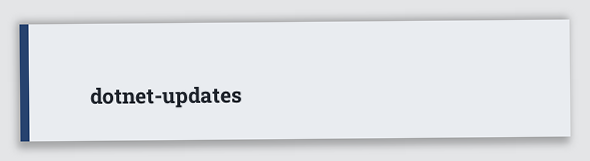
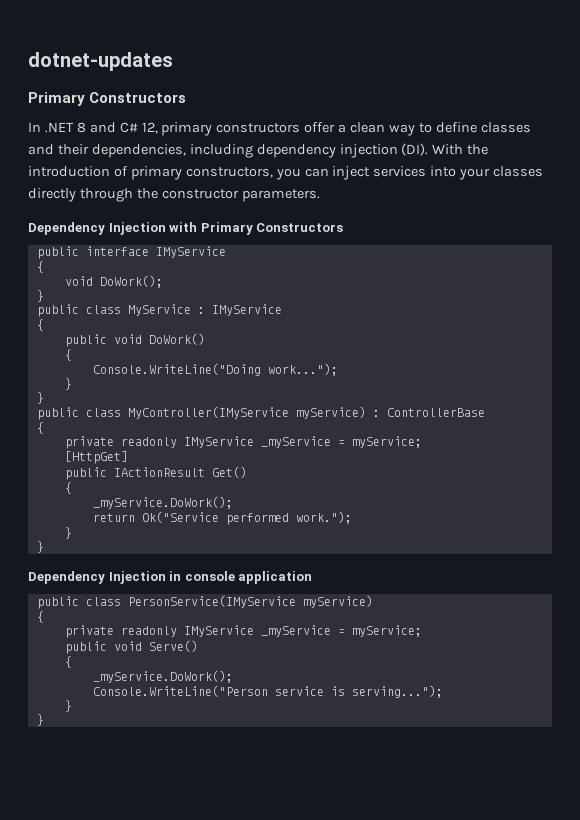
  dotnet-updates
+ Primary Constructors
+ In .NET 8 and C# 12, primary constructors offer a clean way to define classes and their dependencies, including dependency injection (DI). With the introduction of primary constructors, you can inject services into your classes directly through the constructor parameters.
+ Dependency Injection with Primary Constructors
+ public interface IMyService
+ {
+ void DoWork();
+ }
+ public class MyService : IMyService
+ {
+ public void DoWork()
+ {
+ Console.WriteLine("Doing work...");
+ }
+ }
+ public class MyController(IMyService myService) : ControllerBase
+ {
+ private readonly IMyService _myService = myService;
+ [HttpGet]
+ public IActionResult Get()
+ {
+ _myService.DoWork();
+ return Ok("Service performed work.");
+ }
+ }
+ Dependency Injection in console application
+ public class PersonService(IMyService myService)
+ {
+ private readonly IMyService _myService = myService;
+ public void Serve()
+ {
+ _myService.DoWork();
+ Console.WriteLine("Person service is serving...");
+ }
+ }

